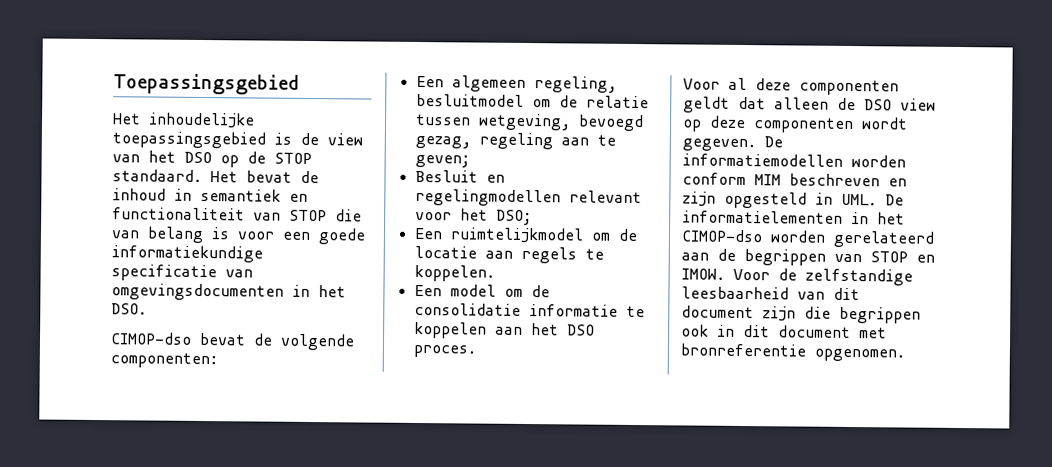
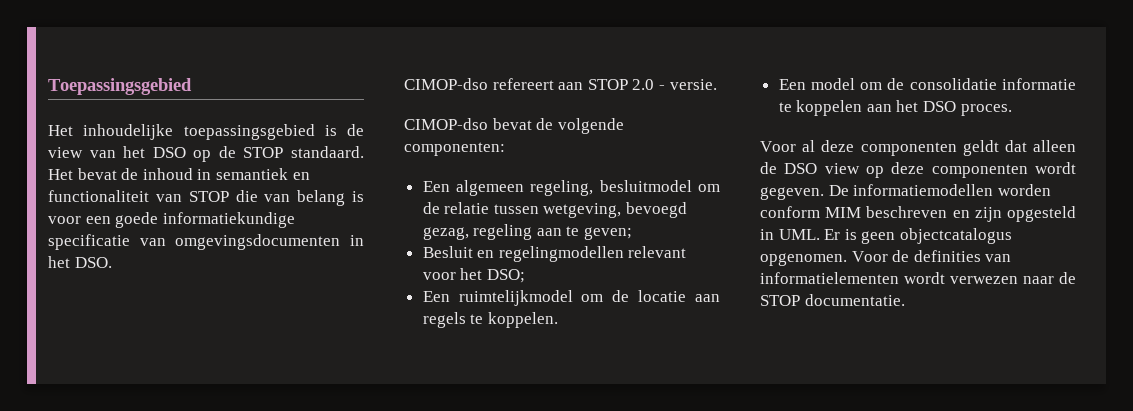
+ CIMOP-dso refereert aan STOP 2.0 - versie.
- De informatiemodellen worden conform MIM beschreven en zijn opgesteld in UML. De informatielementen in het CIMOP-dso worden gerelateerd aan de begrippen van STOP en IMOW. Voor de zelfstandige leesbaarheid van dit document zijn die begrippen ook in dit document met bronreferentie opgenomen.
+ De informatiemodellen worden conform MIM beschreven en zijn opgesteld in UML. Er is geen objectcatalogus opgenomen. Voor de definities van informatielementen wordt verwezen naar de STOP documentatie.

